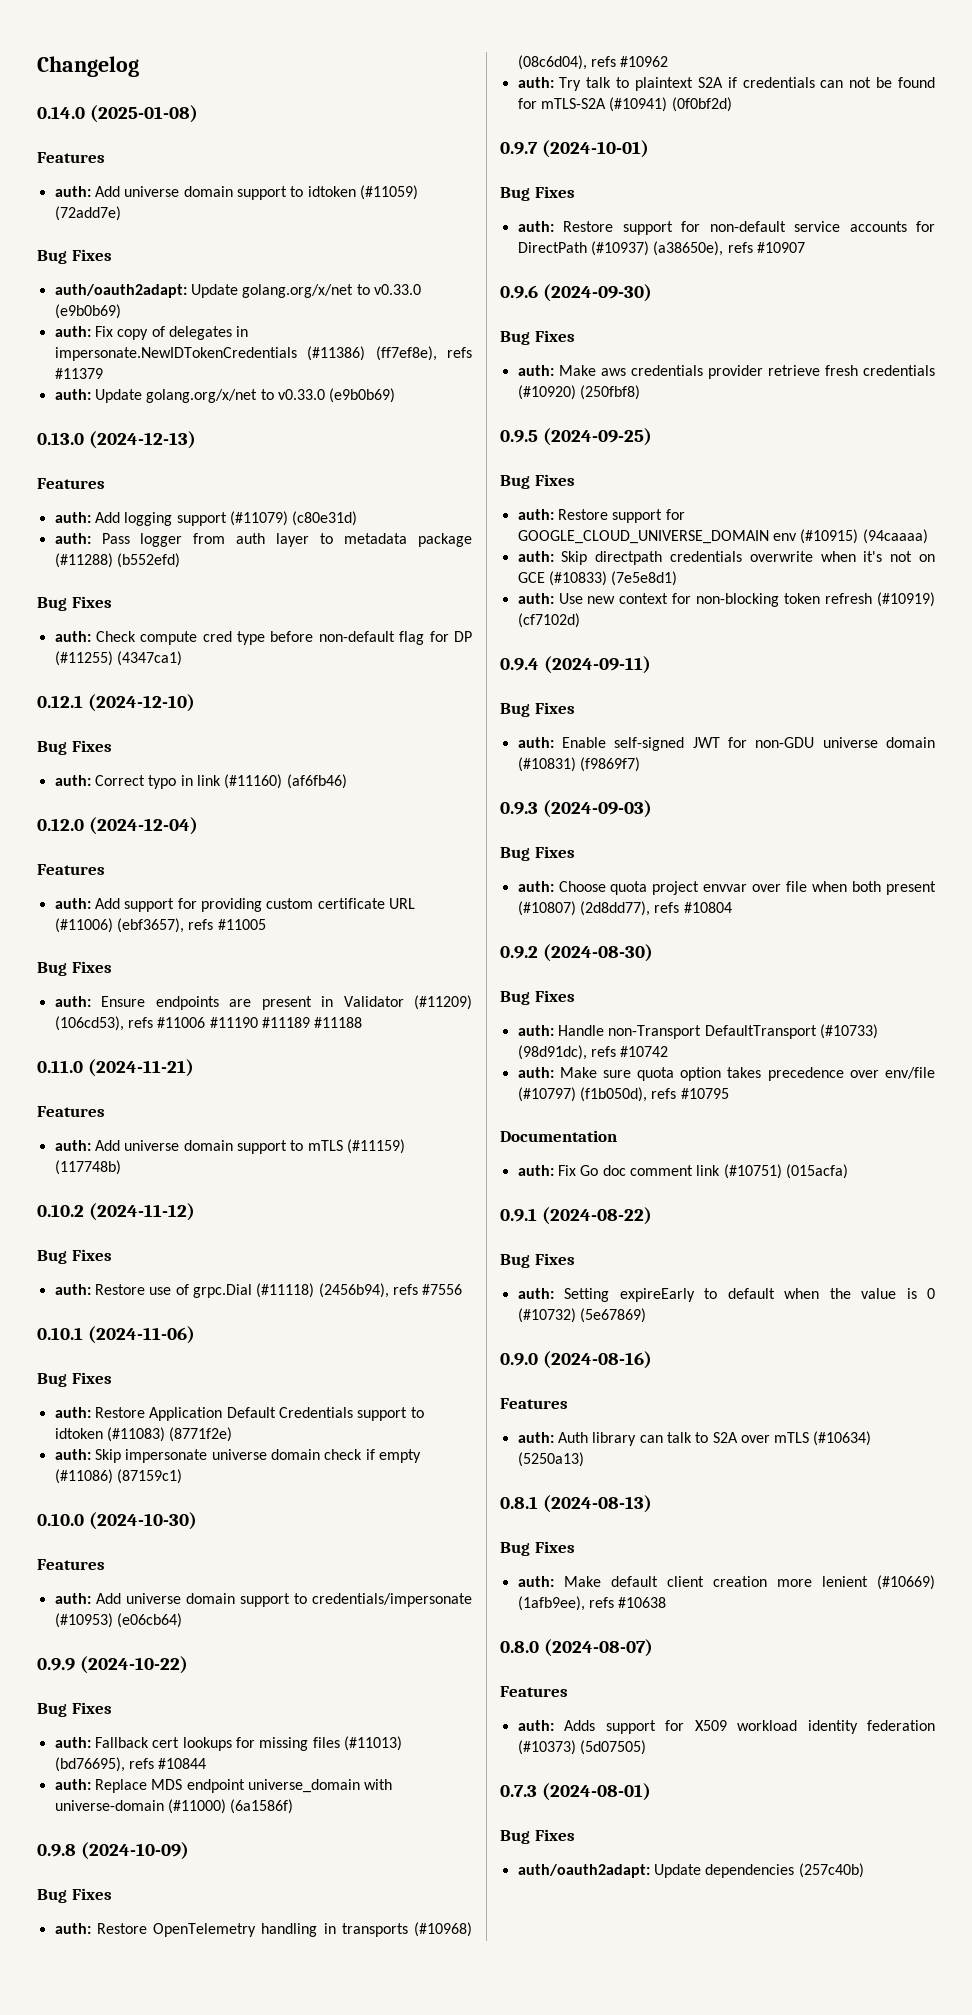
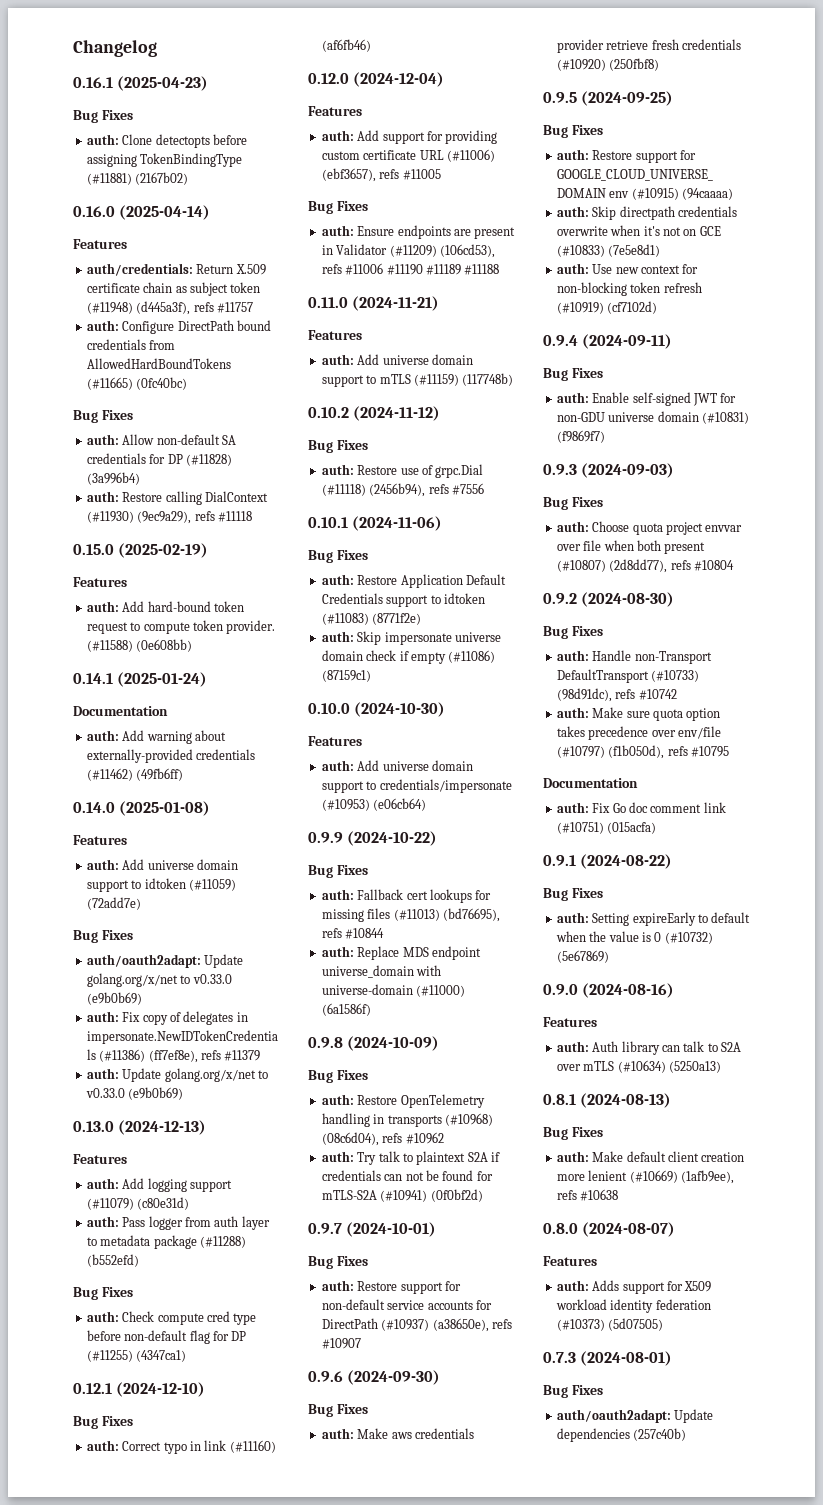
+ 0.16.1 (2025-04-23)
+ Bug Fixes
+ auth: Clone detectopts before assigning TokenBindingType (#11881) (2167b02)
+ 0.16.0 (2025-04-14)
+ Features
+ auth/credentials: Return X.509 certificate chain as subject token (#11948) (d445a3f), refs #11757
+ auth: Configure DirectPath bound credentials from AllowedHardBoundTokens (#11665) (0fc40bc)
+ Bug Fixes
+ auth: Allow non-default SA credentials for DP (#11828) (3a996b4)
+ auth: Restore calling DialContext (#11930) (9ec9a29), refs #11118
+ 0.15.0 (2025-02-19)
+ Features
+ auth: Add hard-bound token request to compute token provider. (#11588) (0e608bb)
+ 0.14.1 (2025-01-24)
+ Documentation
+ auth: Add warning about externally-provided credentials (#11462) (49fb6ff)

